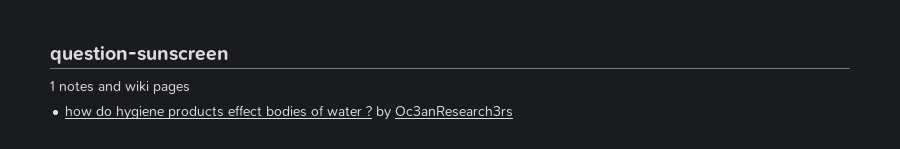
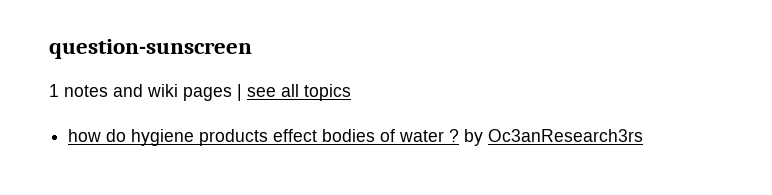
- 1 notes and wiki pages
+ 1 notes and wiki pages | see all topics

